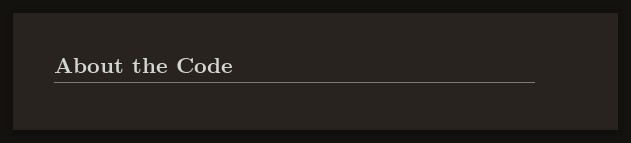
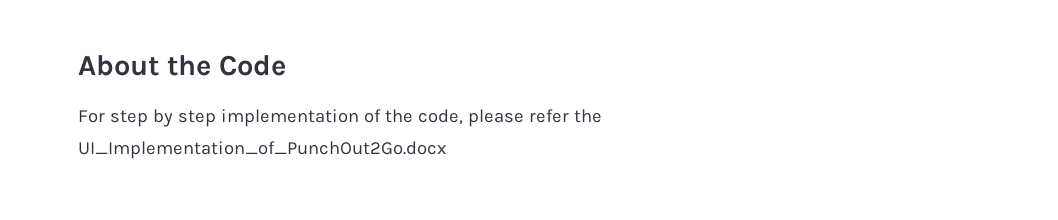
+ For step by step implementation of the code, please refer the UI_Implementation_of_PunchOut2Go.docx

